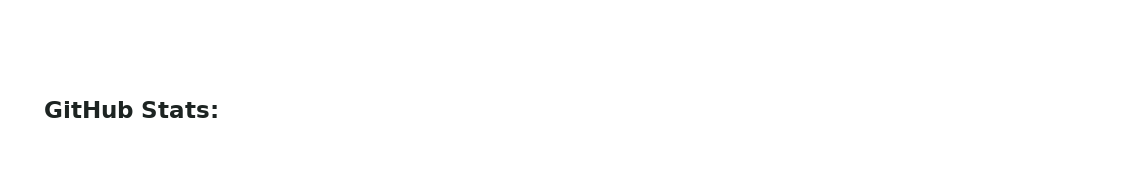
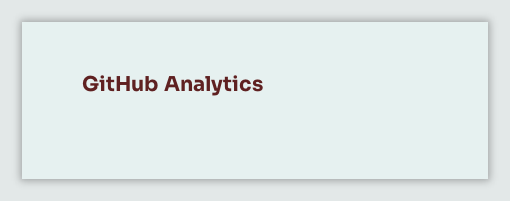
- GitHub Stats:
+ GitHub Analytics

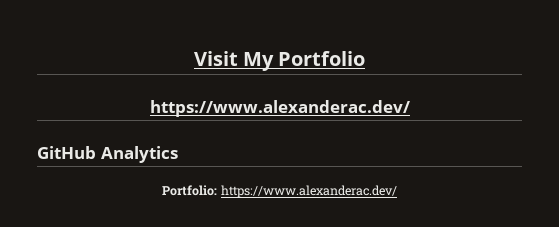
+ Visit My Portfolio
+ https://www.alexanderac.dev/
+ Portfolio: https://www.alexanderac.dev/

